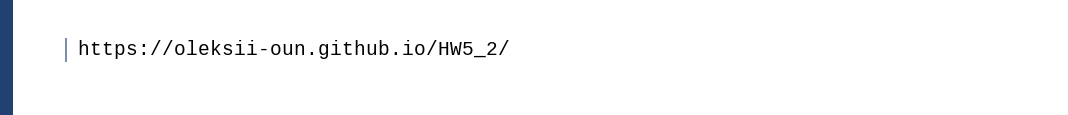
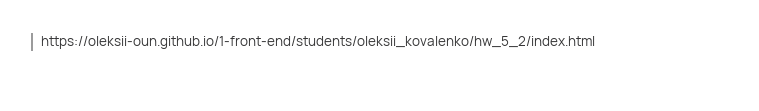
- https://oleksii-oun.github.io/HW5_2/
+ https://oleksii-oun.github.io/1-front-end/students/oleksii_kovalenko/hw_5_2/index.html

